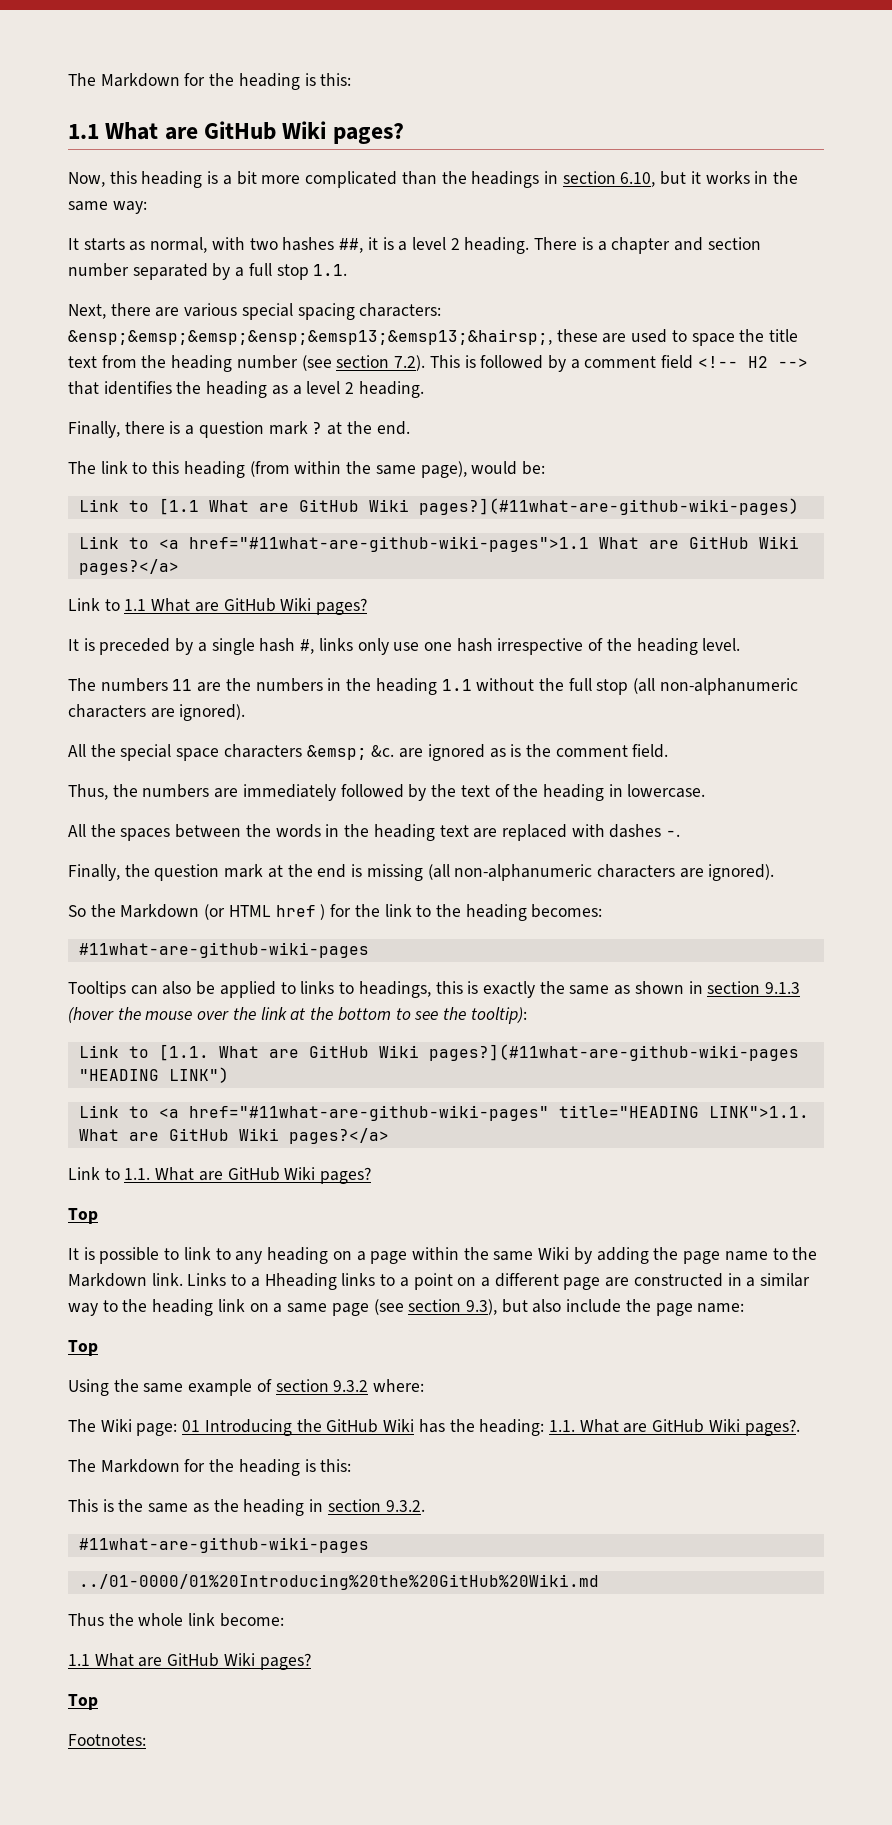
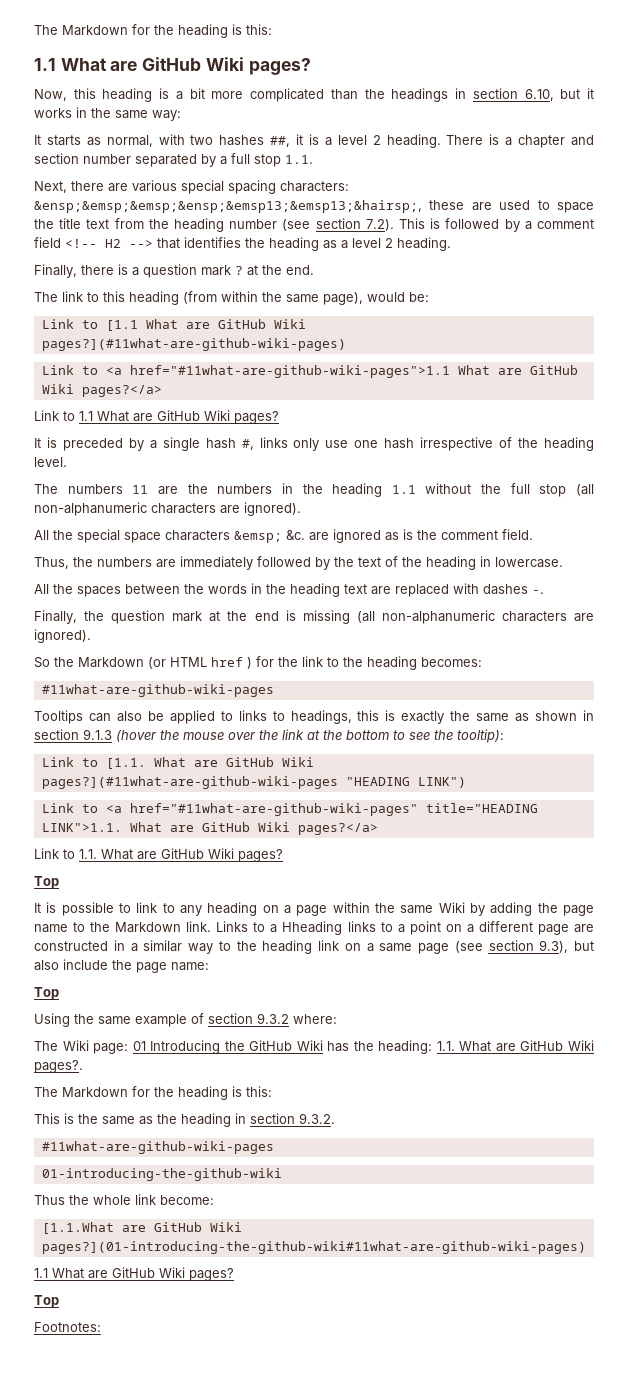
- ../01-0000/01%20Introducing%20the%20GitHub%20Wiki.md
+ 01-introducing-the-github-wiki
+ [1.1.What are GitHub Wiki pages?](01-introducing-the-github-wiki#11what-are-github-wiki-pages)

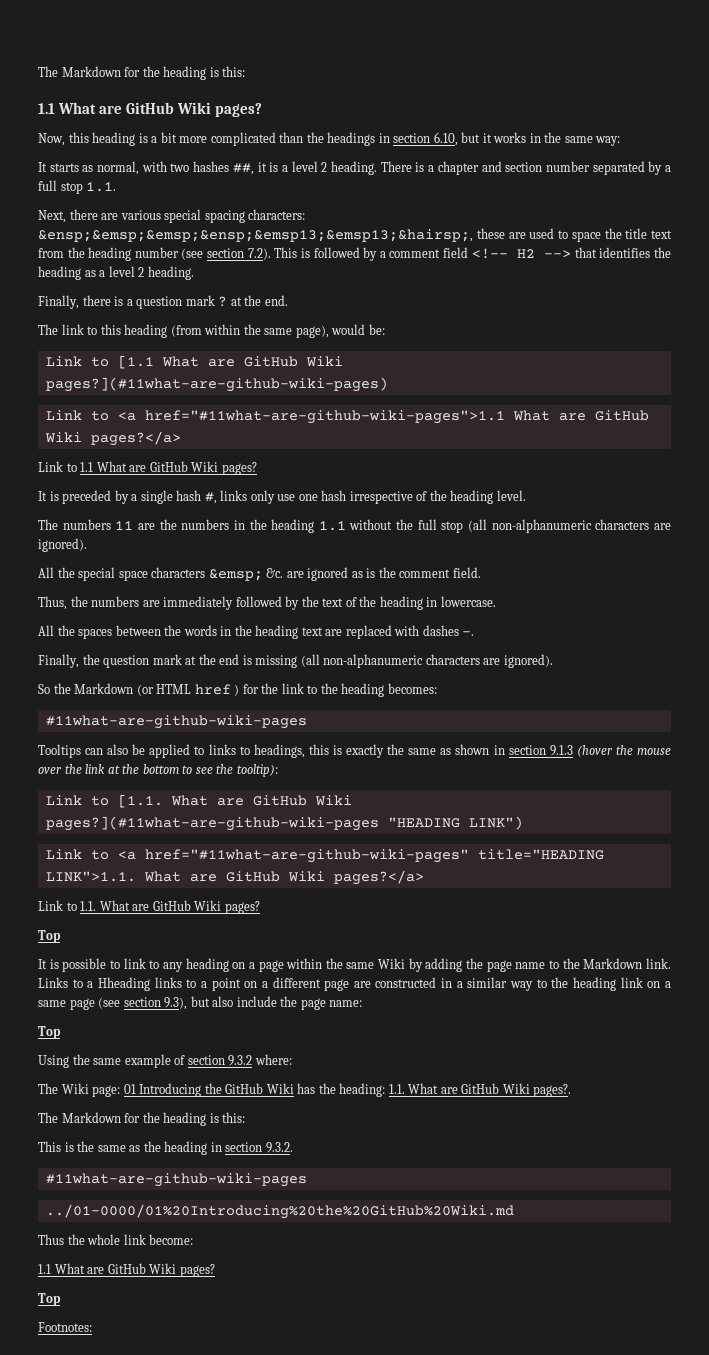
- 01-introducing-the-github-wiki
+ ../01-0000/01%20Introducing%20the%20GitHub%20Wiki.md
- [1.1.What are GitHub Wiki pages?](01-introducing-the-github-wiki#11what-are-github-wiki-pages)

